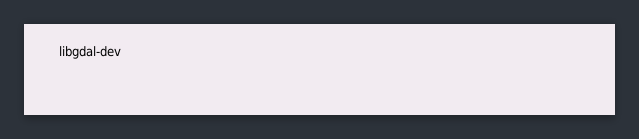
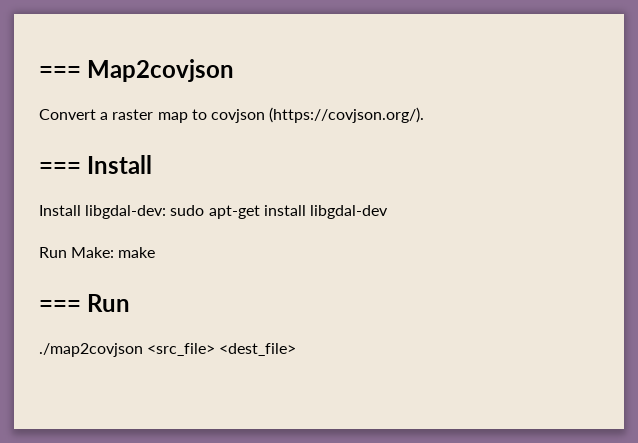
- libgdal-dev
+ === Map2covjson
+ Convert a raster map to covjson (https://covjson.org/).
+ === Install
+ Install libgdal-dev: sudo apt-get install libgdal-dev
+ Run Make: make
+ === Run
+ ./map2covjson <src_file> <dest_file>

